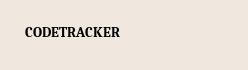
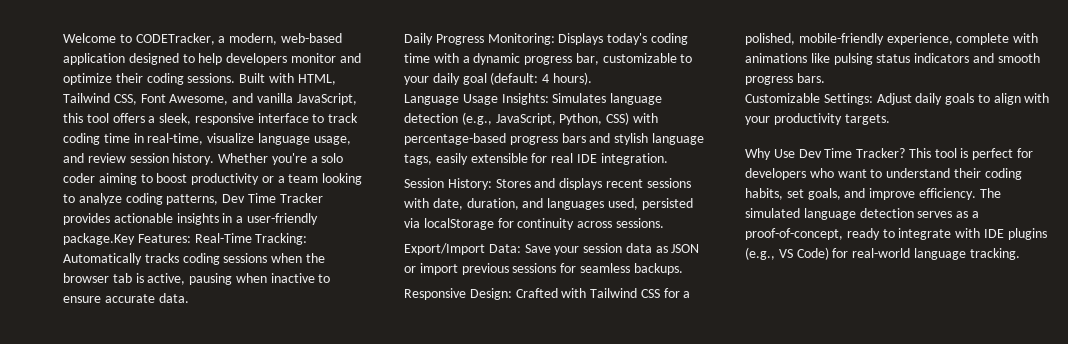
- CODETRACKER
+ Welcome to CODETracker, a modern, web-based application designed to help developers monitor and optimize their coding sessions. Built with HTML, Tailwind CSS, Font Awesome, and vanilla JavaScript, this tool offers a sleek, responsive interface to track coding time in real-time, visualize language usage, and review session history. Whether you're a solo coder aiming to boost productivity or a team looking to analyze coding patterns, Dev Time Tracker provides actionable insights in a user-friendly package.Key Features: Real-Time Tracking: Automatically tracks coding sessions when the browser tab is active, pausing when inactive to ensure accurate data.
+ Daily Progress Monitoring: Displays today's coding time with a dynamic progress bar, customizable to your daily goal (default: 4 hours).
+ Language Usage Insights: Simulates language detection (e.g., JavaScript, Python, CSS) with percentage-based progress bars and stylish language tags, easily extensible for real IDE integration.
+ Session History: Stores and displays recent sessions with date, duration, and languages used, persisted via localStorage for continuity across sessions.
+ Export/Import Data: Save your session data as JSON or import previous sessions for seamless backups.
+ Responsive Design: Crafted with Tailwind CSS for a polished, mobile-friendly experience, complete with animations like pulsing status indicators and smooth progress bars.
+ Customizable Settings: Adjust daily goals to align with your productivity targets.
+ Why Use Dev Time Tracker? This tool is perfect for developers who want to understand their coding habits, set goals, and improve efficiency. The simulated language detection serves as a proof-of-concept, ready to integrate with IDE plugins (e.g., VS Code) for real-world language tracking.

